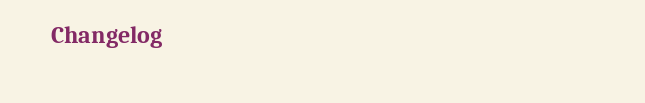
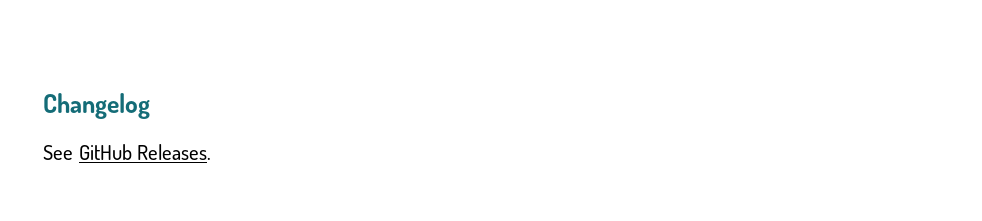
+ See GitHub Releases.

